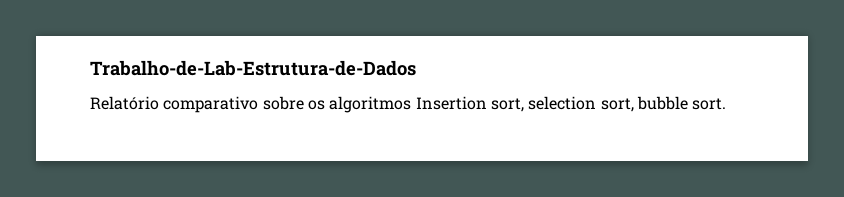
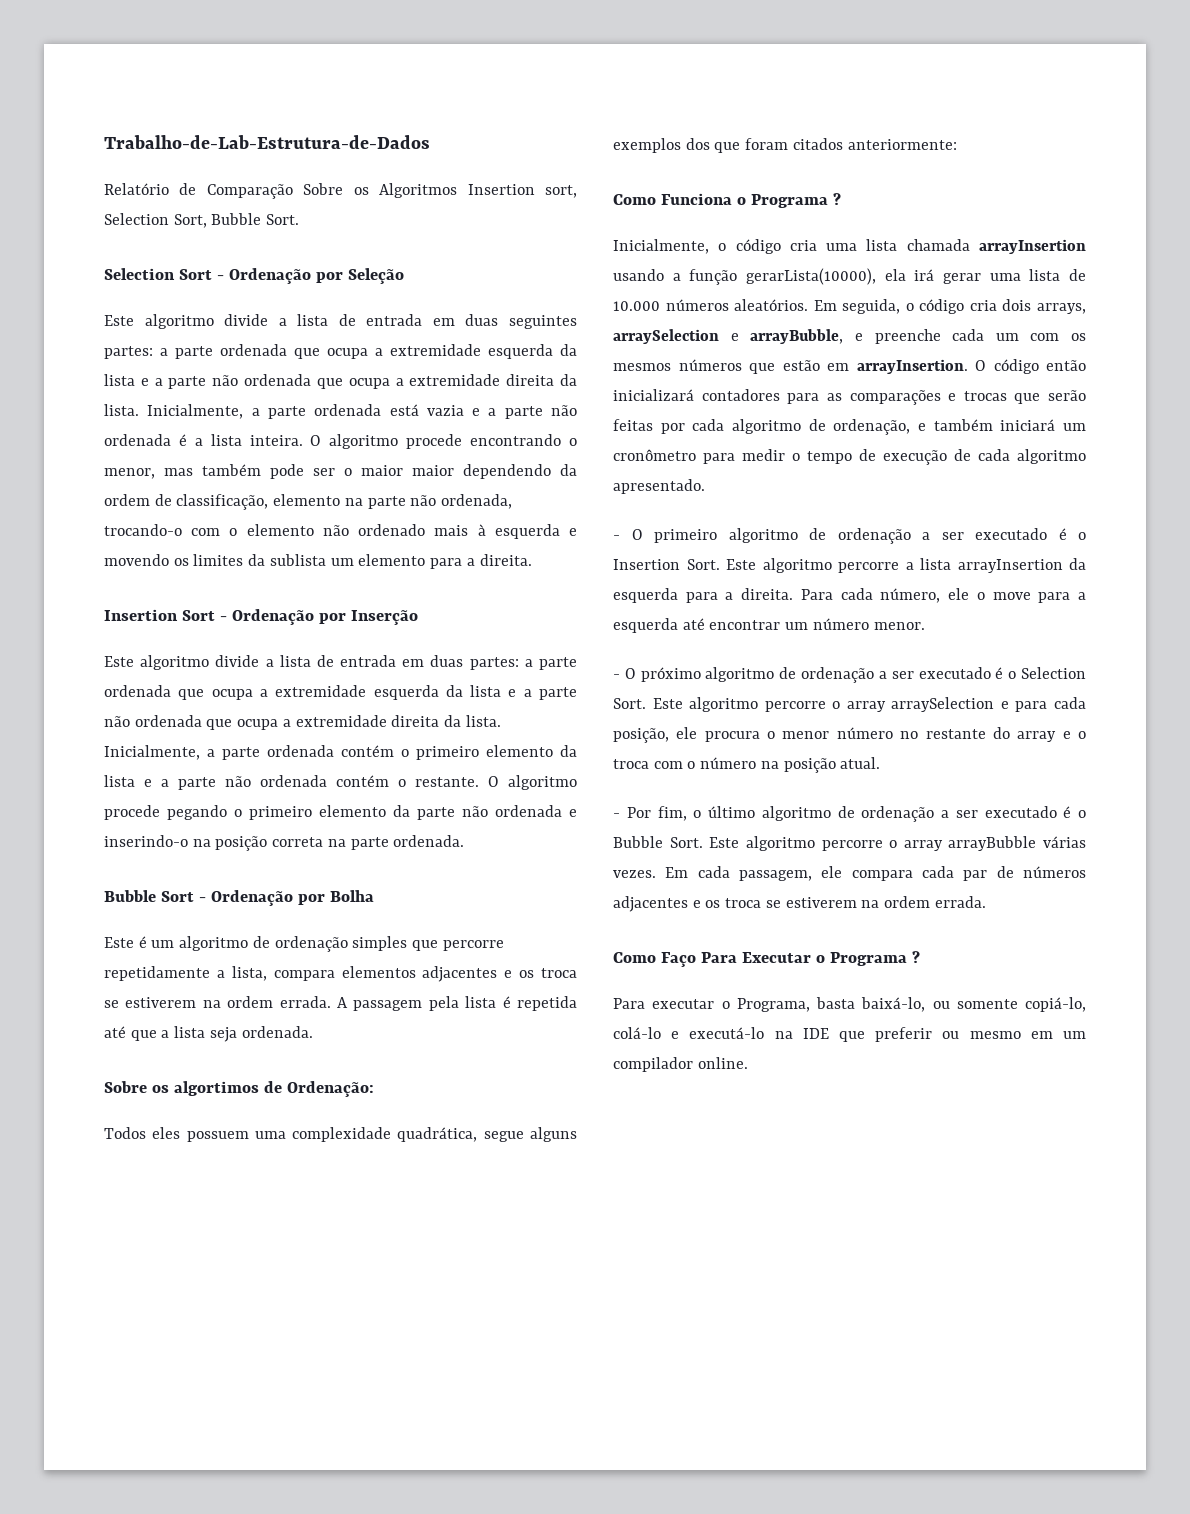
- Relatório comparativo sobre os algoritmos Insertion sort, selection sort, bubble sort.
+ Relatório de Comparação Sobre os Algoritmos Insertion sort, Selection Sort, Bubble Sort.
+ Selection Sort - Ordenação por Seleção
+ Este algoritmo divide a lista de entrada em duas seguintes partes: a parte ordenada que ocupa a extremidade esquerda da lista e a parte não ordenada que ocupa a extremidade direita da lista. Inicialmente, a parte ordenada está vazia e a parte não ordenada é a lista inteira. O algoritmo procede encontrando o menor, mas também pode ser o maior maior dependendo da ordem de classificação, elemento na parte não ordenada, trocando-o com o elemento não ordenado mais à esquerda e movendo os limites da sublista um elemento para a direita.
+ Insertion Sort - Ordenação por Inserção
+ Este algoritmo divide a lista de entrada em duas partes: a parte ordenada que ocupa a extremidade esquerda da lista e a parte não ordenada que ocupa a extremidade direita da lista. Inicialmente, a parte ordenada contém o primeiro elemento da lista e a parte não ordenada contém o restante. O algoritmo procede pegando o primeiro elemento da parte não ordenada e inserindo-o na posição correta na parte ordenada.
+ Bubble Sort - Ordenação por Bolha
+ Este é um algoritmo de ordenação simples que percorre repetidamente a lista, compara elementos adjacentes e os troca se estiverem na ordem errada. A passagem pela lista é repetida até que a lista seja ordenada.
+ Sobre os algortimos de Ordenação:
+ Todos eles possuem uma complexidade quadrática, segue alguns exemplos dos que foram citados anteriormente:
+ Como Funciona o Programa ?
+ Inicialmente, o código cria uma lista chamada arrayInsertion usando a função gerarLista(10000), ela irá gerar uma lista de 10.000 números aleatórios. Em seguida, o código cria dois arrays, arraySelection e arrayBubble, e preenche cada um com os mesmos números que estão em arrayInsertion. O código então inicializará contadores para as comparações e trocas que serão feitas por cada algoritmo de ordenação, e também iniciará um cronômetro para medir o tempo de execução de cada algoritmo apresentado.
+ - O primeiro algoritmo de ordenação a ser executado é o Insertion Sort. Este algoritmo percorre a lista arrayInsertion da esquerda para a direita. Para cada número, ele o move para a esquerda até encontrar um número menor.
+ - O próximo algoritmo de ordenação a ser executado é o Selection Sort. Este algoritmo percorre o array arraySelection e para cada posição, ele procura o menor número no restante do array e o troca com o número na posição atual.
+ - Por fim, o último algoritmo de ordenação a ser executado é o Bubble Sort. Este algoritmo percorre o array arrayBubble várias vezes. Em cada passagem, ele compara cada par de números adjacentes e os troca se estiverem na ordem errada.
+ Como Faço Para Executar o Programa ?
+ Para executar o Programa, basta baixá-lo, ou somente copiá-lo, colá-lo e executá-lo na IDE que preferir ou mesmo em um compilador online.

